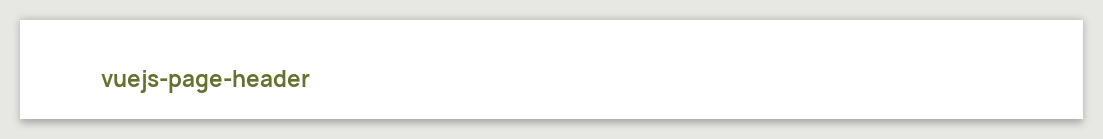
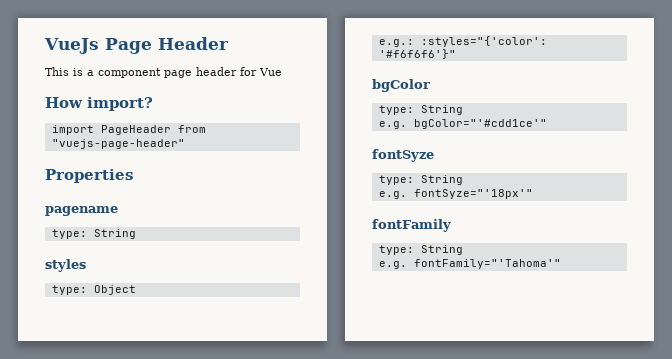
- vuejs-page-header
+ VueJs Page Header
+ This is a component page header for Vue
+ How import?
+ import PageHeader from "vuejs-page-header"
+ Properties
+ pagename
+ type: String
+ styles
+ type: Object
+ e.g.: :styles="{'color': '#f6f6f6'}"
+ bgColor
+ type: String
+ e.g. bgColor="'#cdd1ce'"
+ fontSyze
+ type: String
+ e.g. fontSyze="'18px'"
+ fontFamily
+ type: String
+ e.g. fontFamily="'Tahoma'"

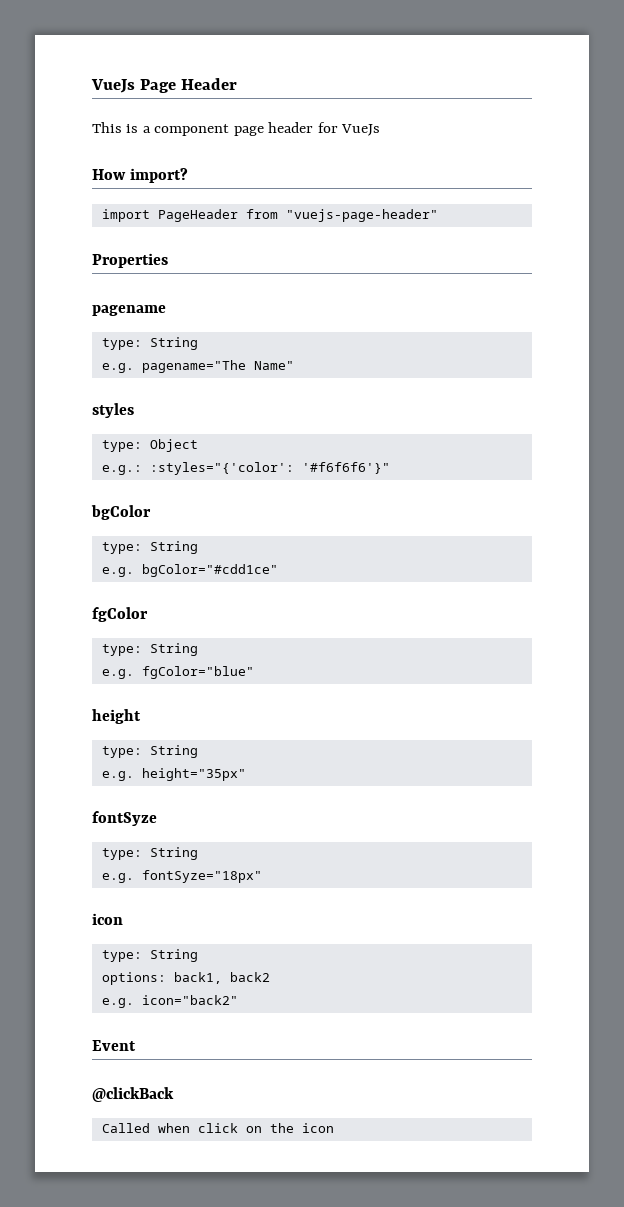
- This is a component page header for Vue
+ This is a component page header for VueJs
+ e.g. pagename="The Name"
- e.g. bgColor="'#cdd1ce'"
+ e.g. bgColor="#cdd1ce"
+ fgColor
+ type: String
+ e.g. fgColor="blue"
+ height
+ type: String
+ e.g. height="35px"
- e.g. fontSyze="'18px'"
- fontFamily
+ e.g. fontSyze="18px"
+ icon
  type: String
- e.g. fontFamily="'Tahoma'"
+ options: back1, back2
+ e.g. icon="back2"
+ Event
+ @clickBack
+ Called when click on the icon

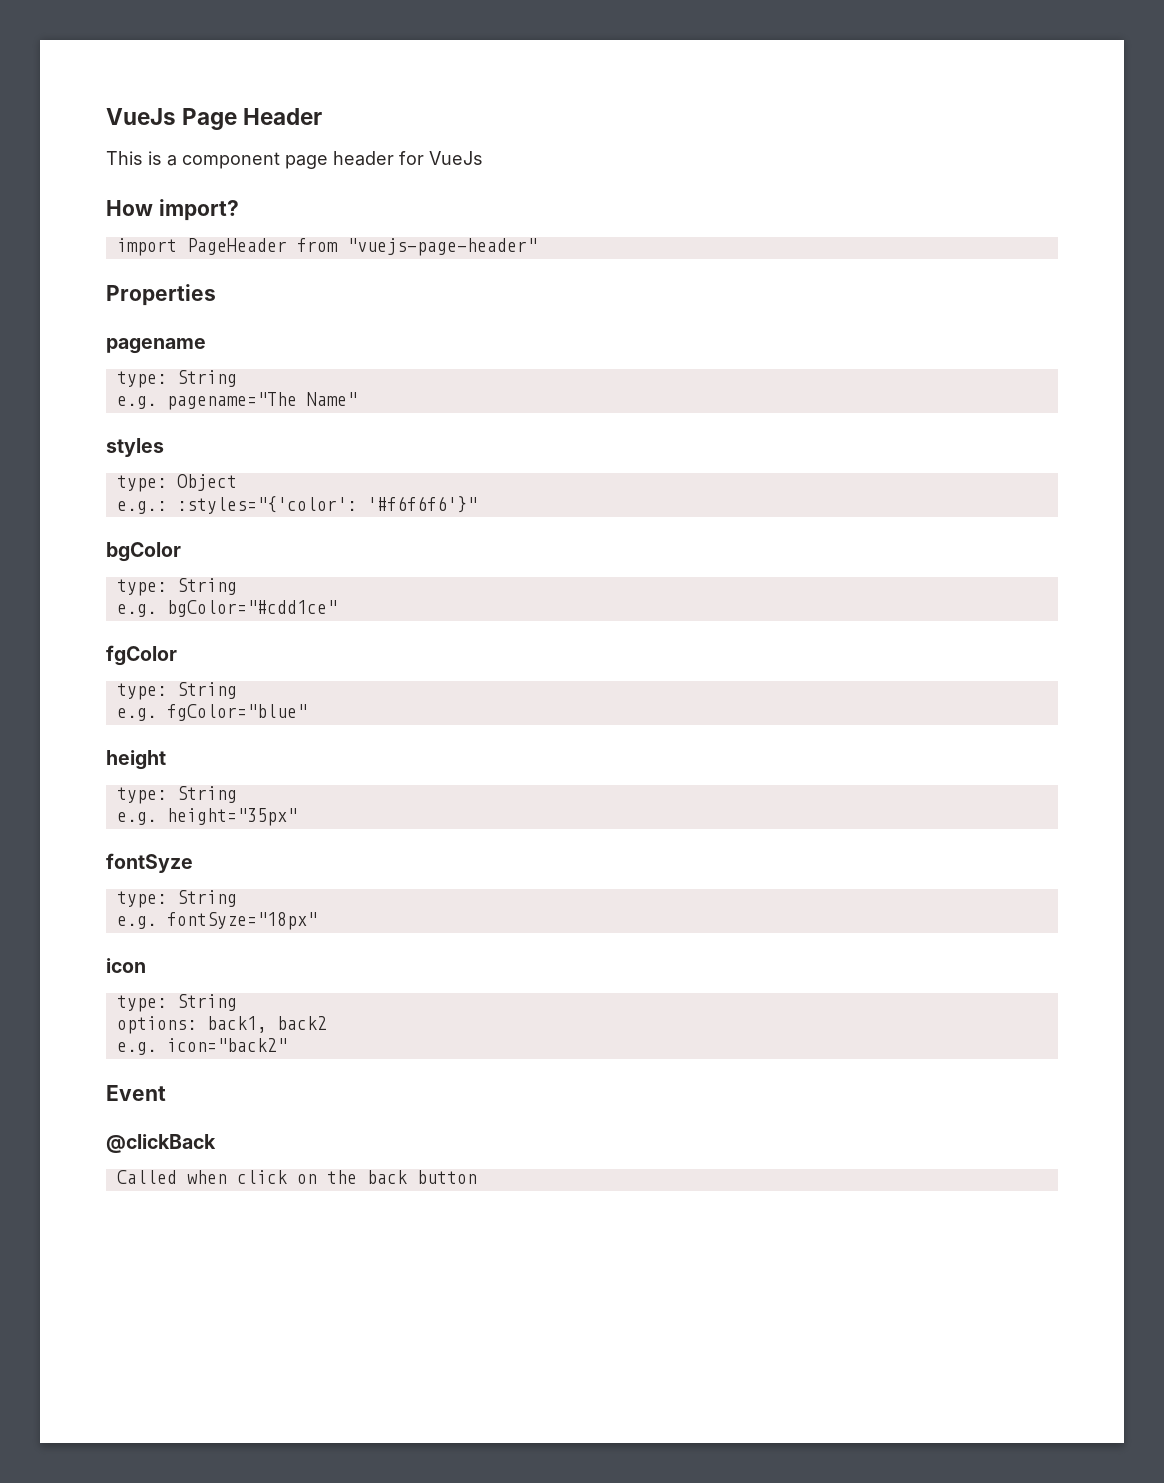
- Called when click on the icon
+ Called when click on the back button

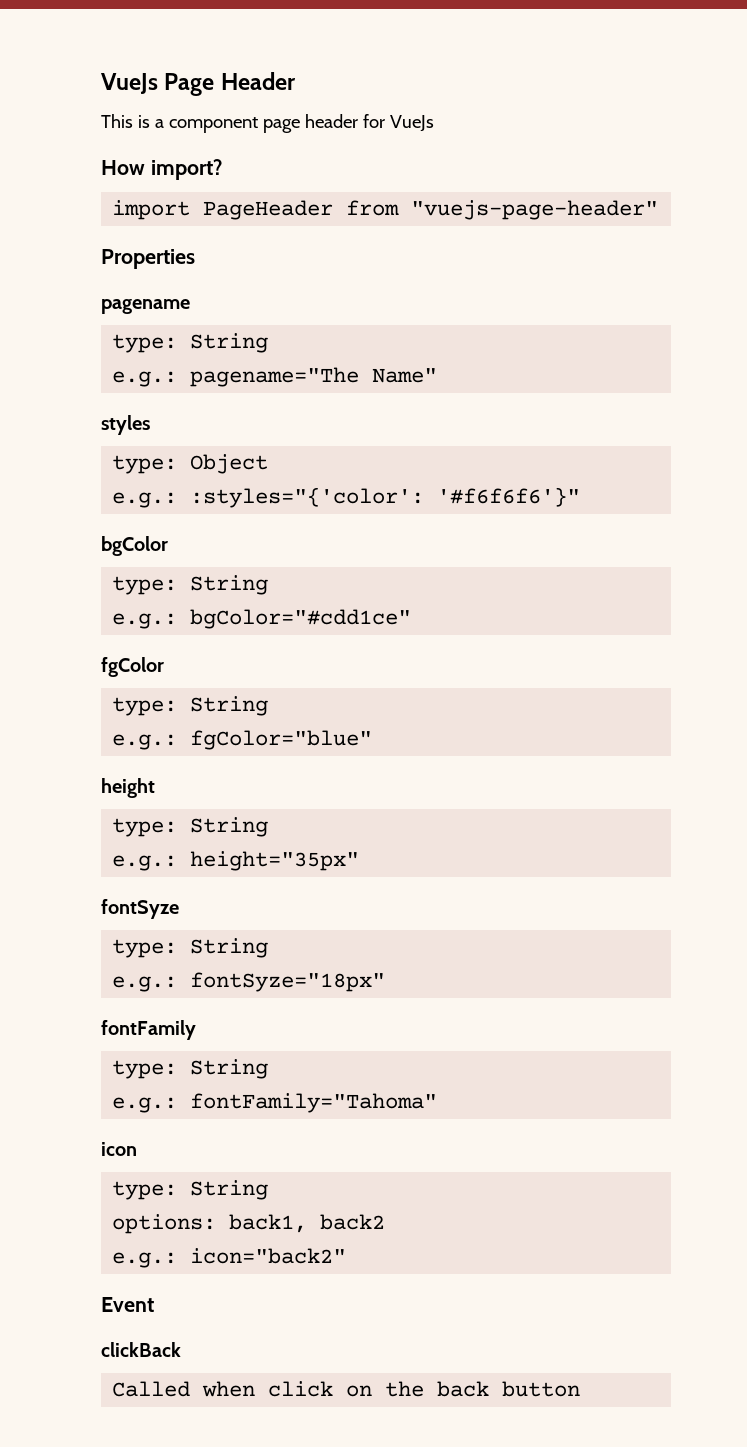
- e.g. pagename="The Name"
+ e.g.: pagename="The Name"
- e.g. bgColor="#cdd1ce"
+ e.g.: bgColor="#cdd1ce"
- e.g. fgColor="blue"
+ e.g.: fgColor="blue"
- e.g. height="35px"
+ e.g.: height="35px"
- e.g. fontSyze="18px"
+ e.g.: fontSyze="18px"
+ fontFamily
+ type: String
+ e.g.: fontFamily="Tahoma"
- e.g. icon="back2"
+ e.g.: icon="back2"
- @clickBack
+ clickBack

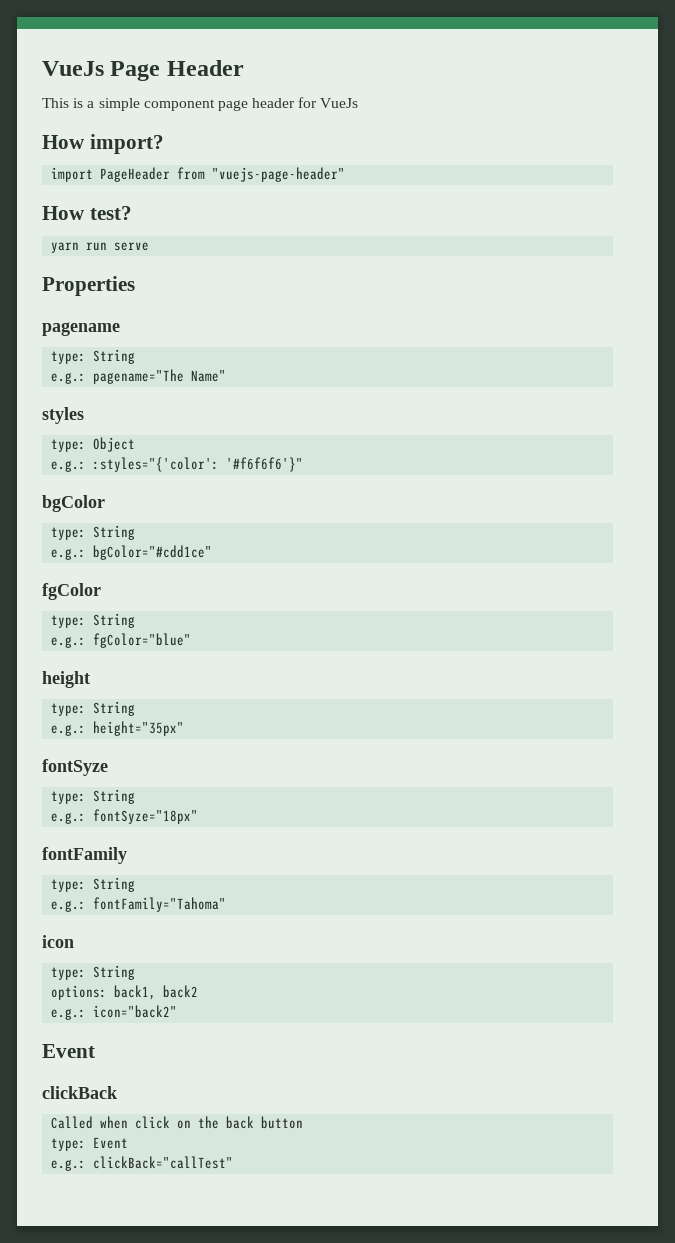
- This is a component page header for VueJs
+ This is a simple component page header for VueJs
+ How test?
+ yarn run serve
+ type: Event
+ e.g.: clickBack="callTest"

